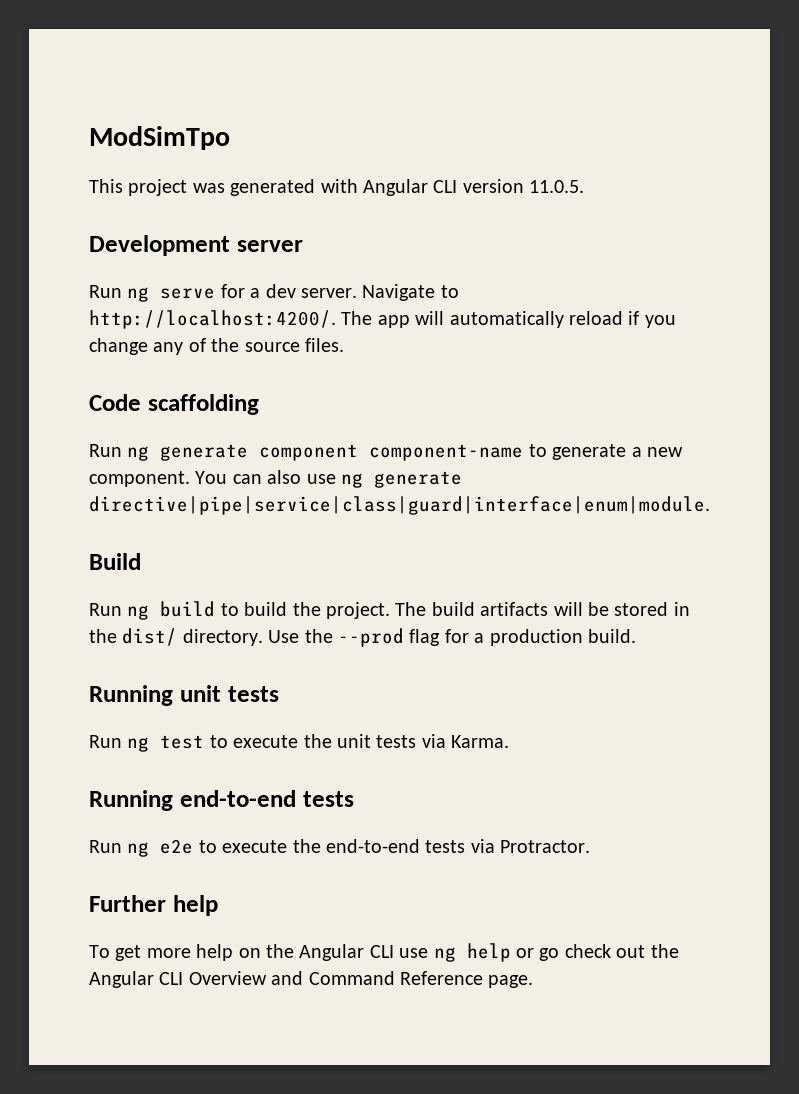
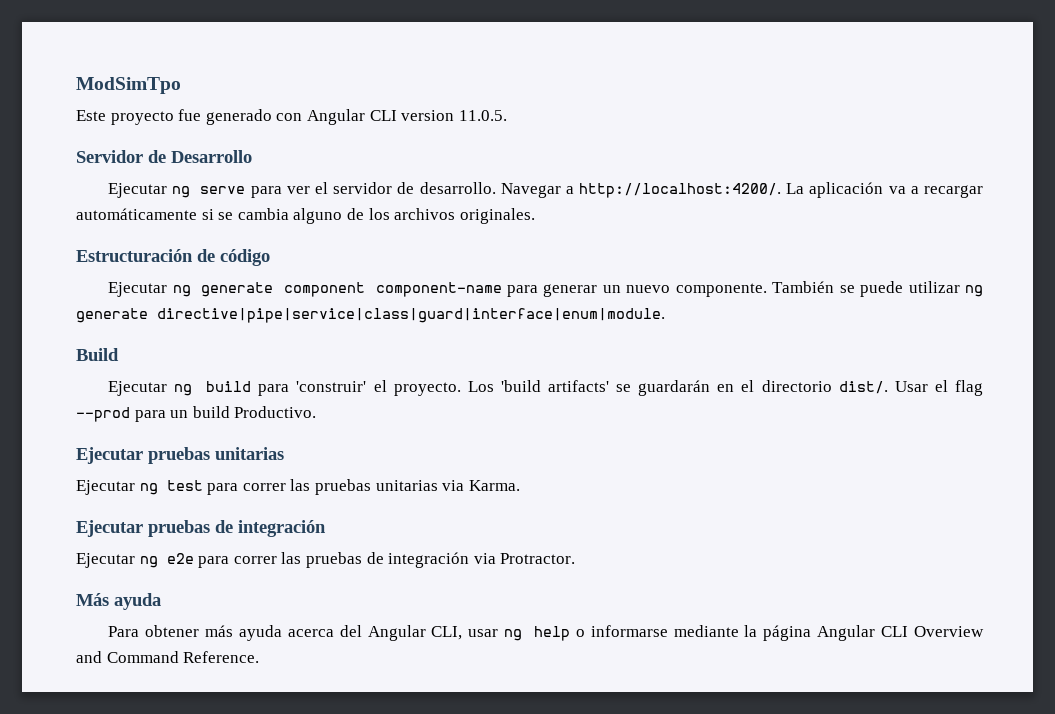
- This project was generated with Angular CLI version 11.0.5.
+ Este proyecto fue generado con Angular CLI version 11.0.5.
- Development server
- Run ng serve for a dev server. Navigate to http://localhost:4200/. The app will automatically reload if you change any of the source files.
- Code scaffolding
- Run ng generate component component-name to generate a new component. You can also use ng generate directive|pipe|service|class|guard|interface|enum|module.
+ Servidor de Desarrollo
+ Ejecutar ng serve para ver el servidor de desarrollo. Navegar a http://localhost:4200/. La aplicación va a recargar automáticamente si se cambia alguno de los archivos originales.
+ Estructuración de código
+ Ejecutar ng generate component component-name para generar un nuevo componente. También se puede utilizar ng generate directive|pipe|service|class|guard|interface|enum|module.
- Run ng build to build the project. The build artifacts will be stored in the dist/ directory. Use the --prod flag for a production build.
- Running unit tests
- Run ng test to execute the unit tests via Karma.
- Running end-to-end tests
- Run ng e2e to execute the end-to-end tests via Protractor.
- Further help
- To get more help on the Angular CLI use ng help or go check out the Angular CLI Overview and Command Reference page.
+ Ejecutar ng build para 'construir' el proyecto. Los 'build artifacts' se guardarán en el directorio dist/. Usar el flag --prod para un build Productivo.
+ Ejecutar pruebas unitarias
+ Ejecutar ng test para correr las pruebas unitarias via Karma.
+ Ejecutar pruebas de integración
+ Ejecutar ng e2e para correr las pruebas de integración via Protractor.
+ Más ayuda
+ Para obtener más ayuda acerca del Angular CLI, usar ng help o informarse mediante la página Angular CLI Overview and Command Reference.

